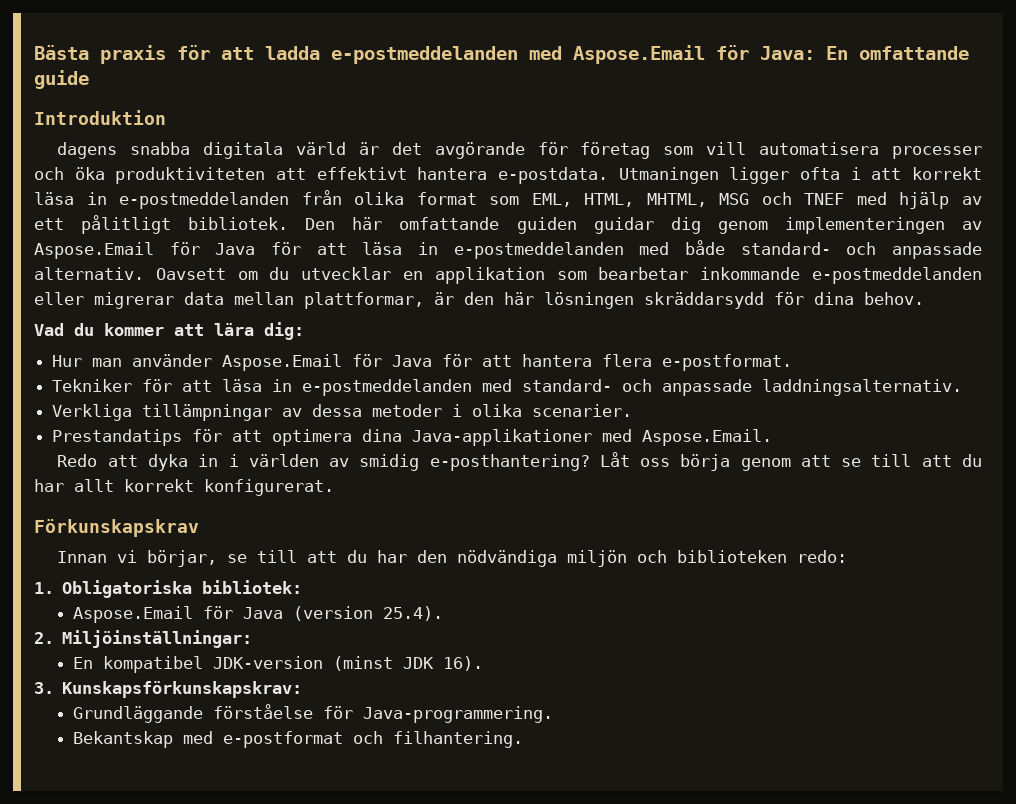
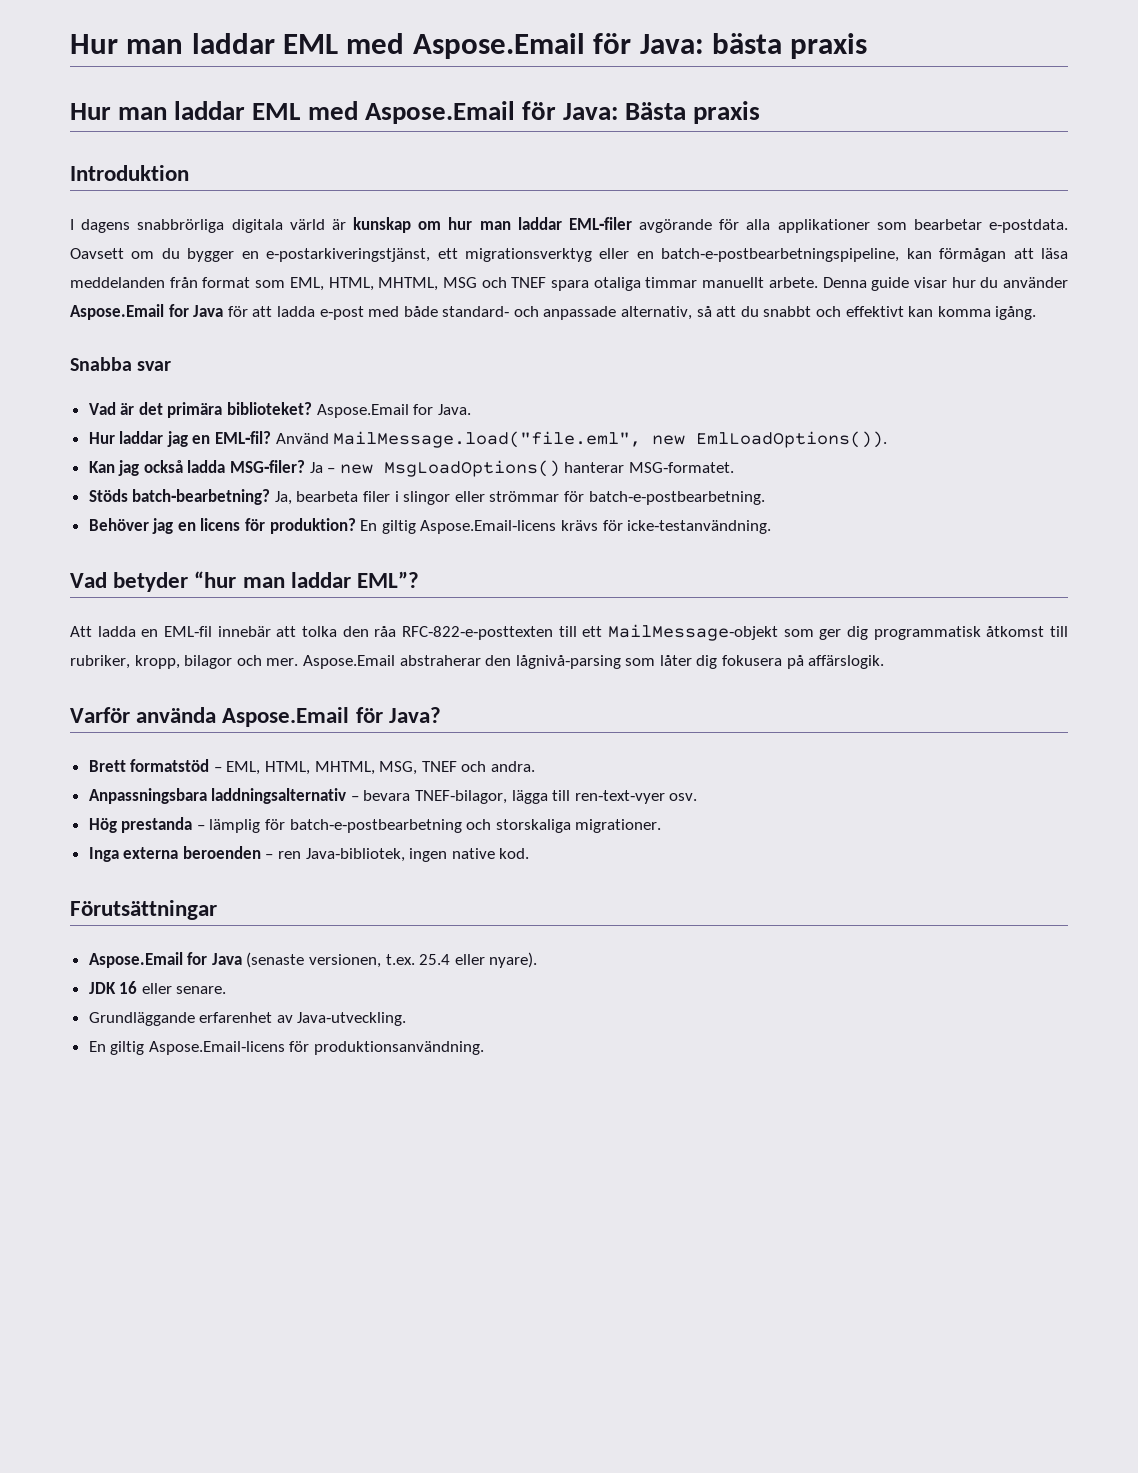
- Bästa praxis för att ladda e-postmeddelanden med Aspose.Email för Java: En omfattande guide
+ Hur man laddar EML med Aspose.Email för Java: bästa praxis
+ Hur man laddar EML med Aspose.Email för Java: Bästa praxis
  Introduktion
- dagens snabba digitala värld är det avgörande för företag som vill automatisera processer och öka produktiviteten att effektivt hantera e-postdata. Utmaningen ligger ofta i att korrekt läsa in e-postmeddelanden från olika format som EML, HTML, MHTML, MSG och TNEF med hjälp av ett pålitligt bibliotek. Den här omfattande guiden guidar dig genom implementeringen av Aspose.Email för Java för att läsa in e-postmeddelanden med både standard‑ och anpassade alternativ. Oavsett om du utvecklar en applikation som bearbetar inkommande e-postmeddelanden eller migrerar data mellan plattformar, är den här lösningen skräddarsydd för dina behov.
- Vad du kommer att lära dig:
- Hur man använder Aspose.Email för Java för att hantera flera e-postformat.
- Tekniker för att läsa in e-postmeddelanden med standard- och anpassade laddningsalternativ.
- Verkliga tillämpningar av dessa metoder i olika scenarier.
- Prestandatips för att optimera dina Java-applikationer med Aspose.Email.
- Redo att dyka in i världen av smidig e-posthantering? Låt oss börja genom att se till att du har allt korrekt konfigurerat.
- Förkunskapskrav
- Innan vi börjar, se till att du har den nödvändiga miljön och biblioteken redo:
- 1. Obligatoriska bibliotek:
- Aspose.Email för Java (version 25.4).
- 2. Miljöinställningar:
- En kompatibel JDK-version (minst JDK 16).
- 3. Kunskapsförkunskapskrav:
- Grundläggande förståelse för Java-programmering.
- Bekantskap med e-postformat och filhantering.
+ I dagens snabbrörliga digitala värld är kunskap om hur man laddar EML‑filer avgörande för alla applikationer som bearbetar e‑postdata. Oavsett om du bygger en e‑postarkiveringstjänst, ett migrationsverktyg eller en batch‑e‑postbearbetningspipeline, kan förmågan att läsa meddelanden från format som EML, HTML, MHTML, MSG och TNEF spara otaliga timmar manuellt arbete. Denna guide visar hur du använder Aspose.Email for Java för att ladda e‑post med både standard‑ och anpassade alternativ, så att du snabbt och effektivt kan komma igång.
+ Snabba svar
+ Vad är det primära biblioteket? Aspose.Email for Java.
+ Hur laddar jag en EML‑fil? Använd MailMessage.load("file.eml", new EmlLoadOptions()).
+ Kan jag också ladda MSG‑filer? Ja – new MsgLoadOptions() hanterar MSG‑formatet.
+ Stöds batch‑bearbetning? Ja, bearbeta filer i slingor eller strömmar för batch‑e‑postbearbetning.
+ Behöver jag en licens för produktion? En giltig Aspose.Email‑licens krävs för icke‑testanvändning.
+ Vad betyder “hur man laddar EML”?
+ Att ladda en EML‑fil innebär att tolka den råa RFC‑822‑e‑posttexten till ett MailMessage‑objekt som ger dig programmatisk åtkomst till rubriker, kropp, bilagor och mer. Aspose.Email abstraherar den lågnivå‑parsing som låter dig fokusera på affärslogik.
+ Varför använda Aspose.Email för Java?
+ Brett formatstöd – EML, HTML, MHTML, MSG, TNEF och andra.
+ Anpassningsbara laddningsalternativ – bevara TNEF‑bilagor, lägga till ren‑text‑vyer osv.
+ Hög prestanda – lämplig för batch‑e‑postbearbetning och storskaliga migrationer.
+ Inga externa beroenden – ren Java‑bibliotek, ingen native kod.
+ Förutsättningar
+ Aspose.Email for Java (senaste versionen, t.ex. 25.4 eller nyare).
+ JDK 16 eller senare.
+ Grundläggande erfarenhet av Java‑utveckling.
+ En giltig Aspose.Email‑licens för produktionsanvändning.

